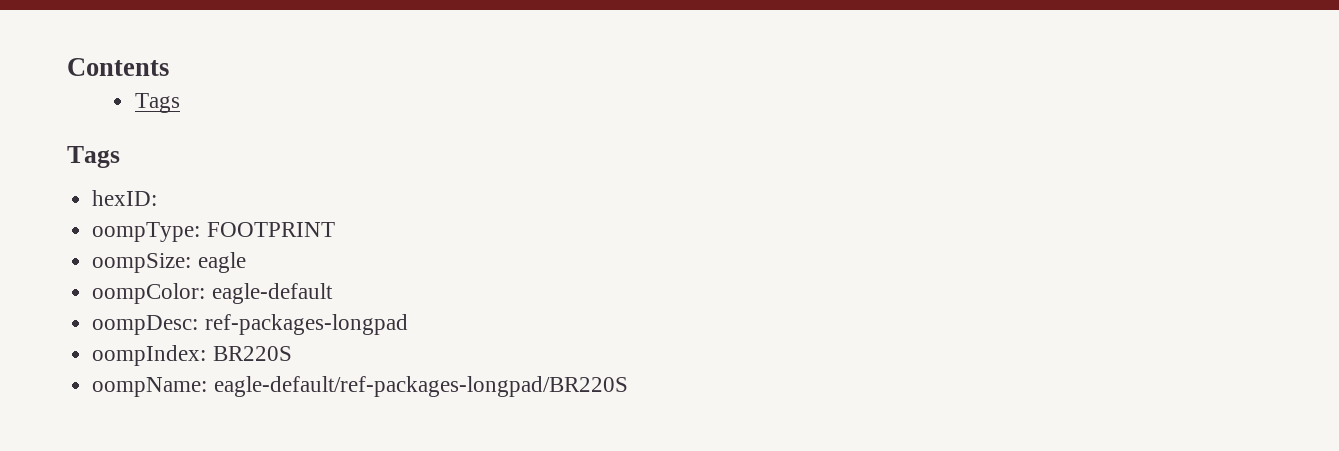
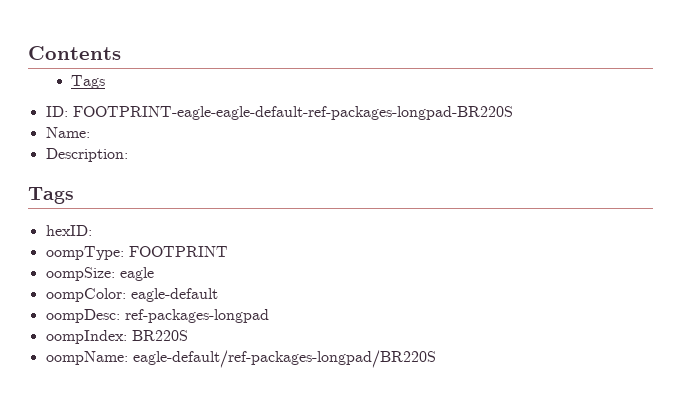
+ ID: FOOTPRINT-eagle-eagle-default-ref-packages-longpad-BR220S
+ Name:
+ Description:

